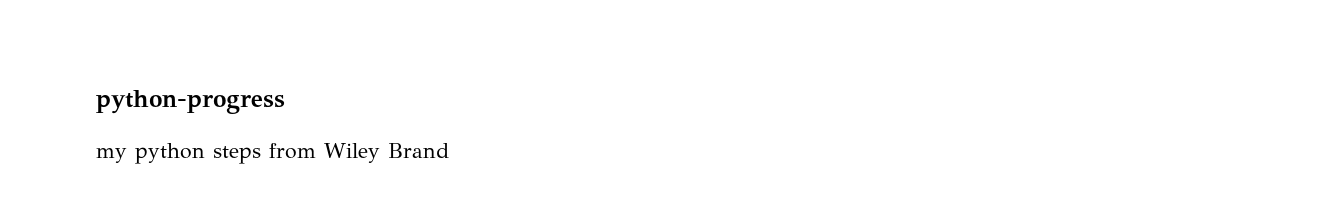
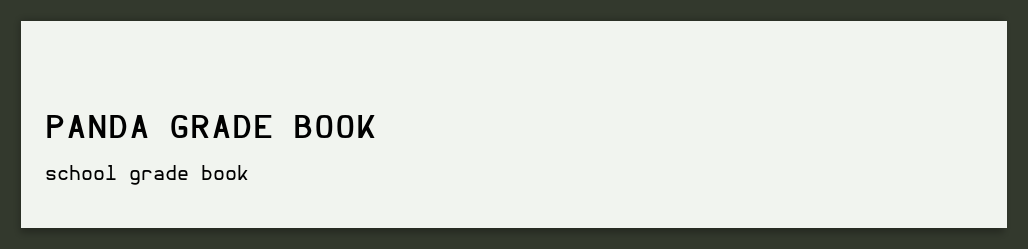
- python-progress
- my python steps from Wiley Brand
+ PANDA GRADE BOOK
+ school grade book

